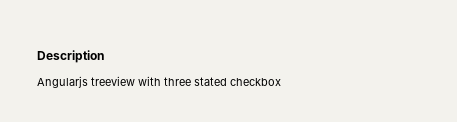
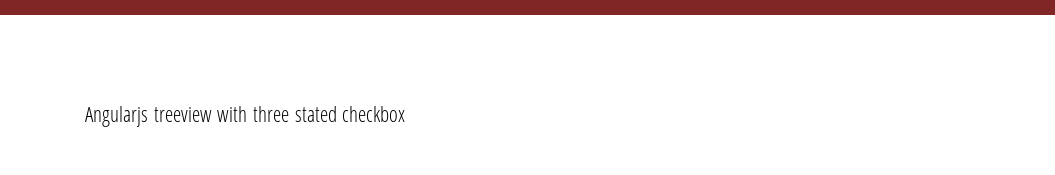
- Description

